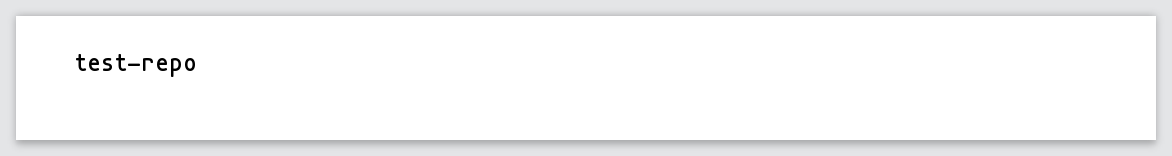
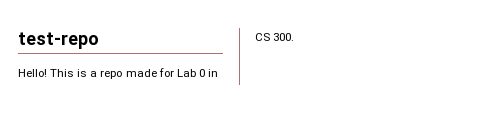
+ Hello! This is a repo made for Lab 0 in CS 300.

